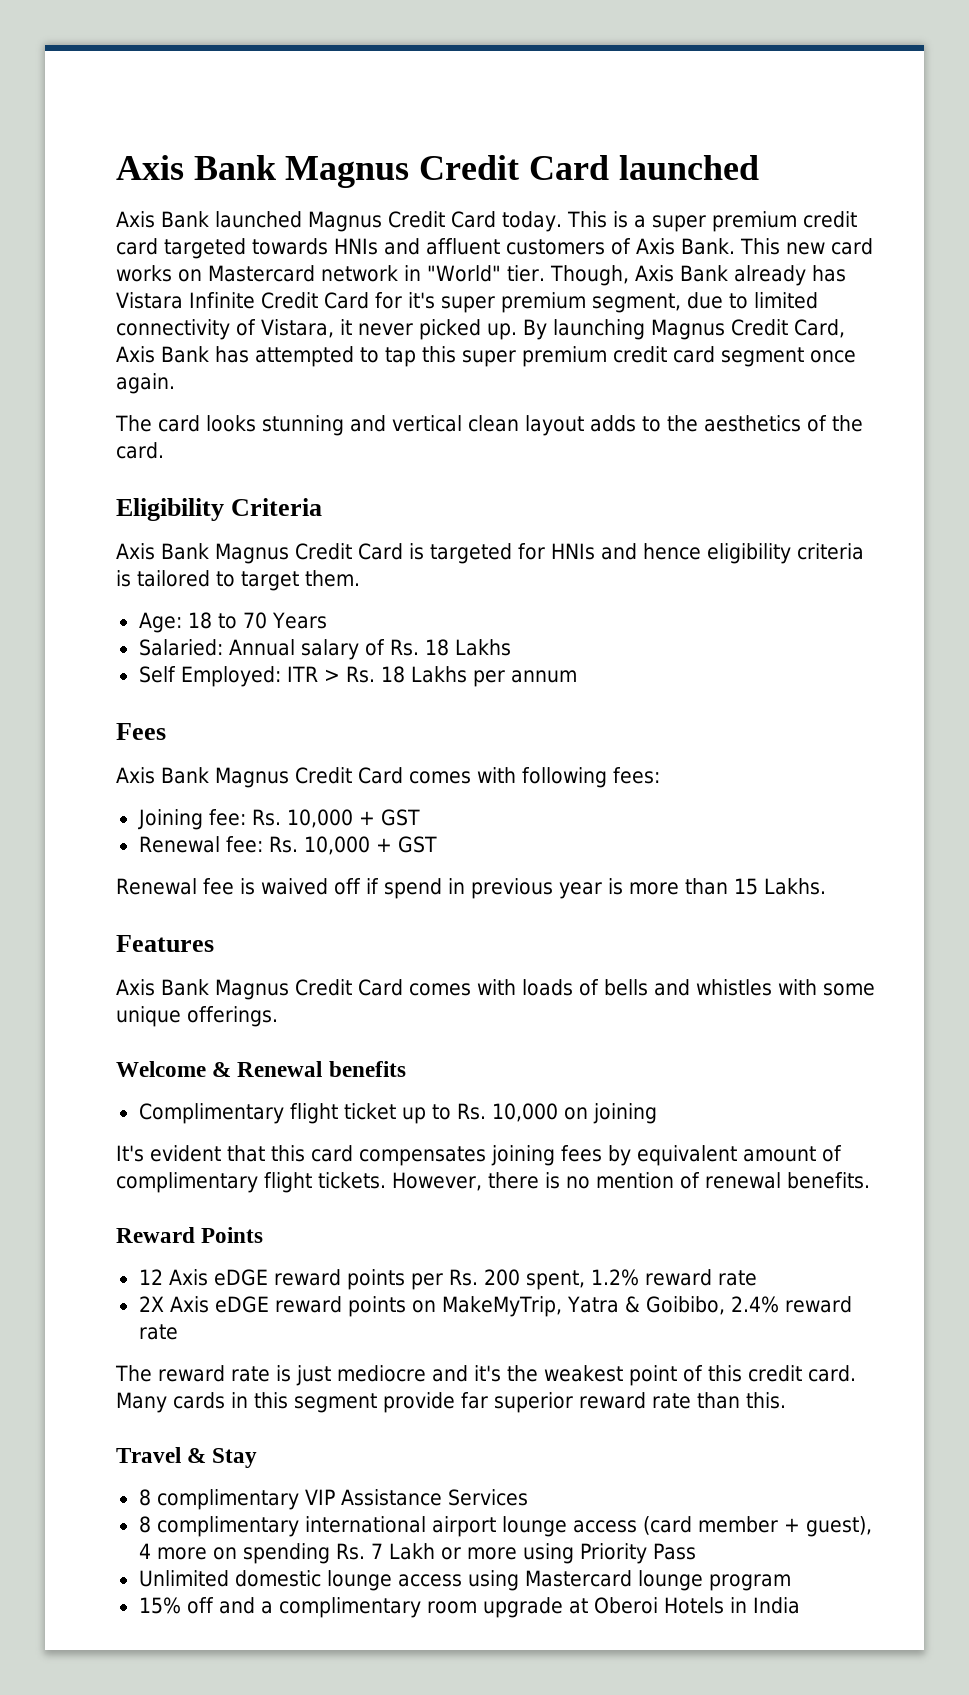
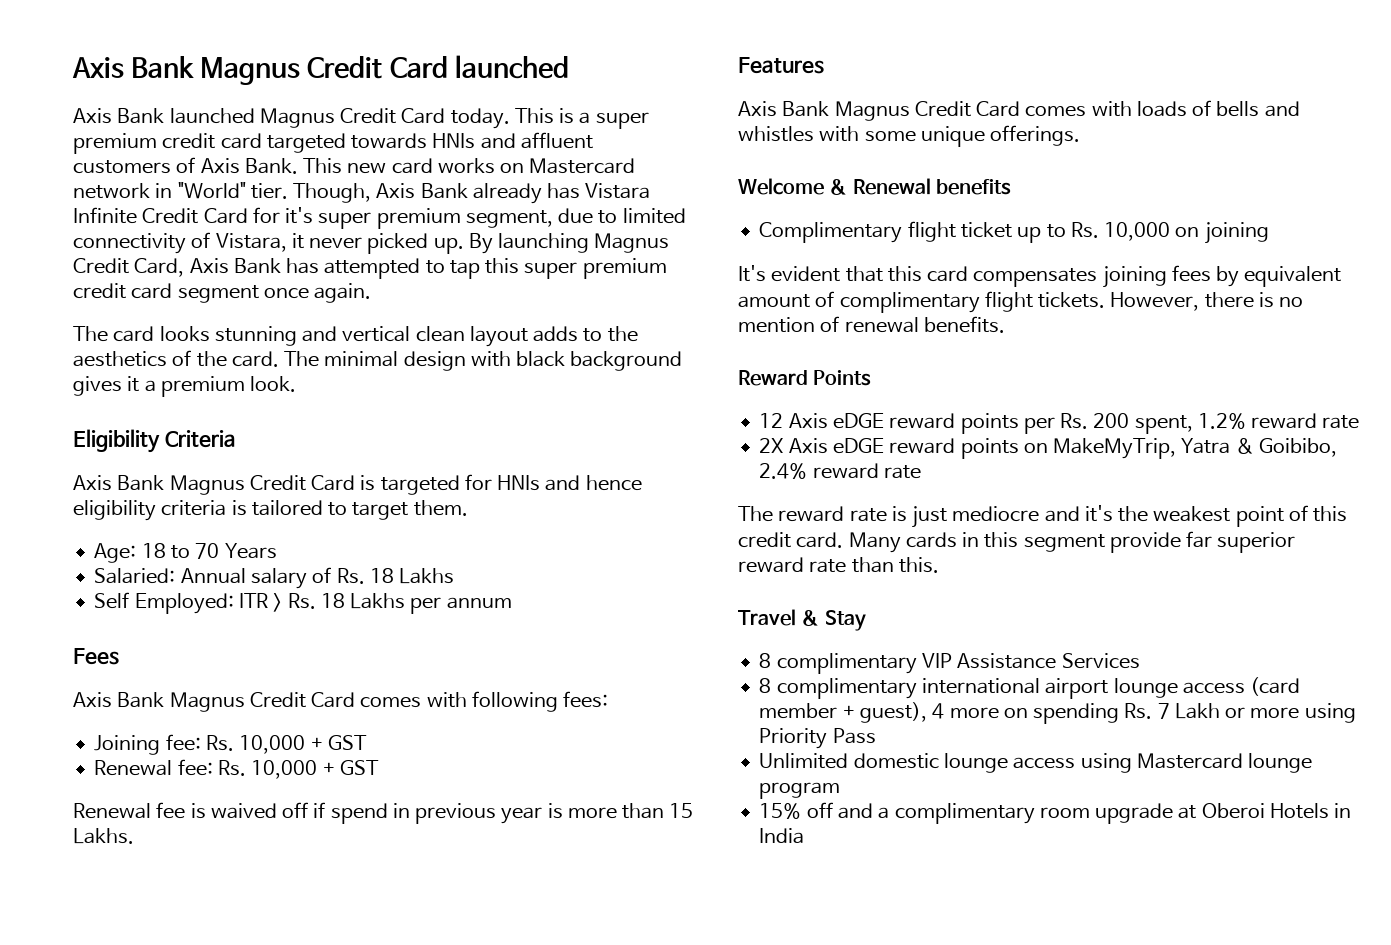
+ The minimal design with black background gives it a premium look.

